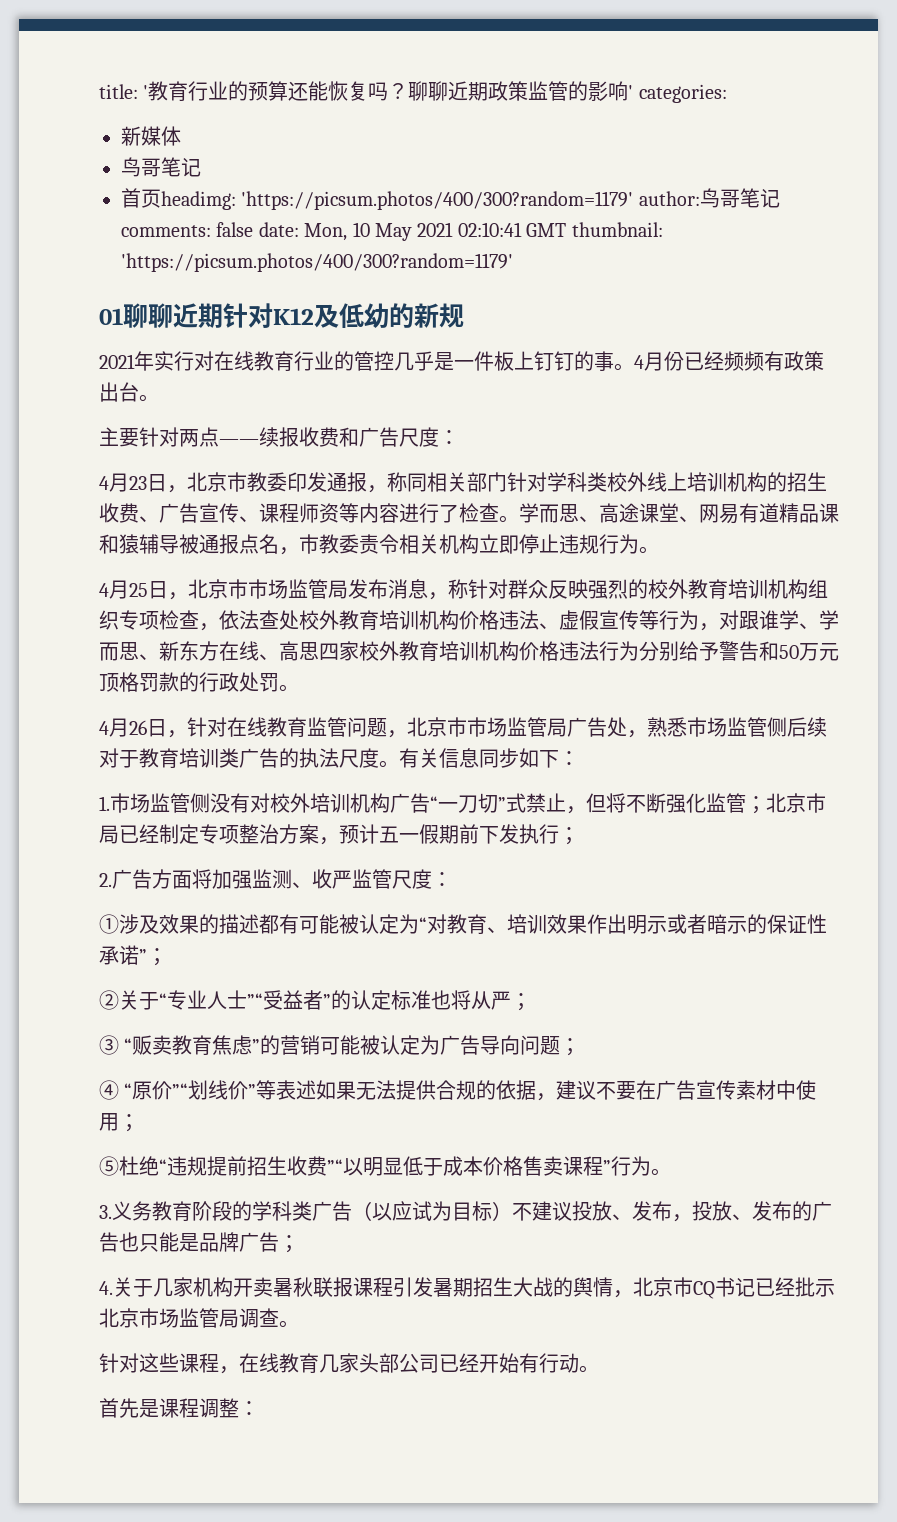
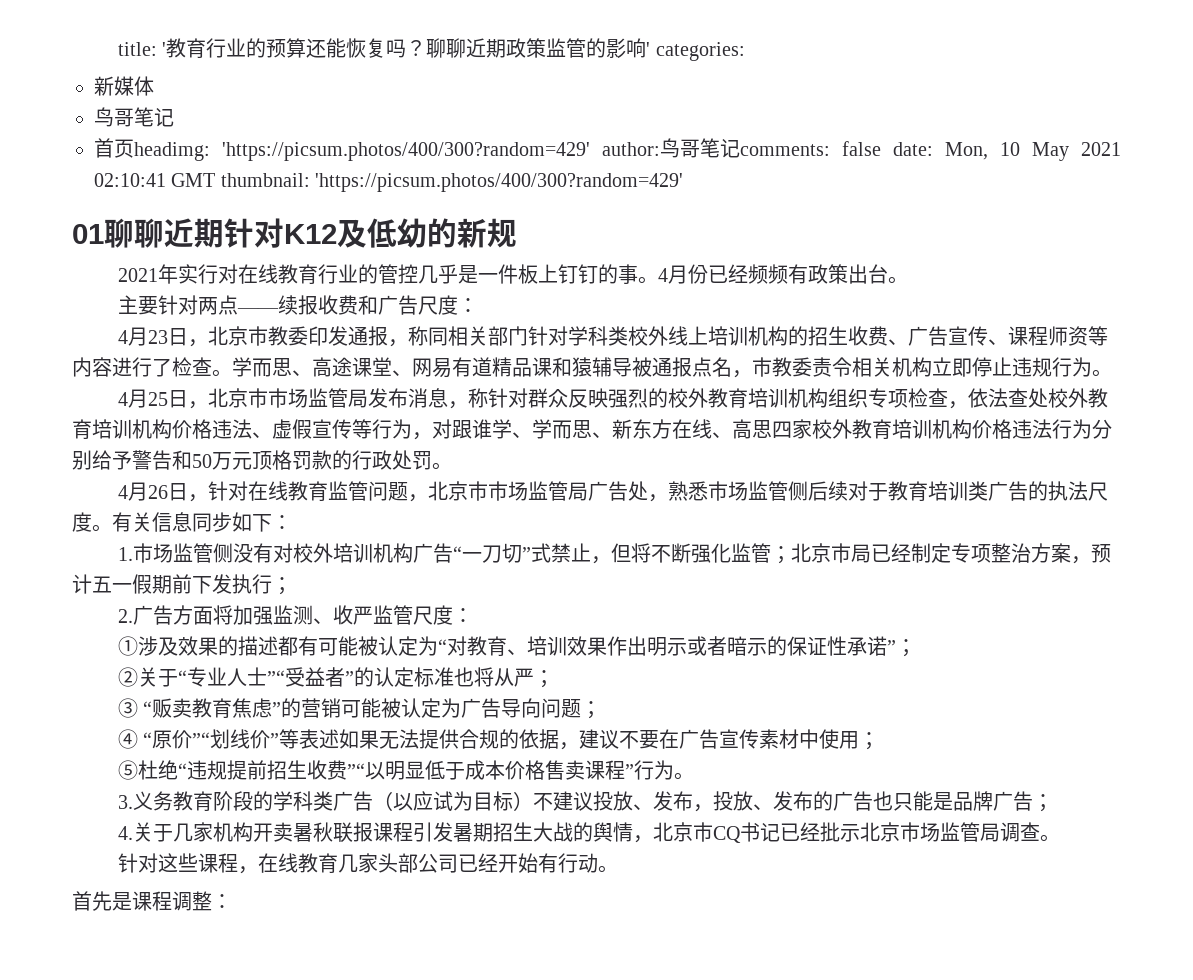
- 首页headimg: 'https://picsum.photos/400/300?random=1179' author:鸟哥笔记comments: false date: Mon, 10 May 2021 02:10:41 GMT thumbnail: 'https://picsum.photos/400/300?random=1179'
+ 首页headimg: 'https://picsum.photos/400/300?random=429' author:鸟哥笔记comments: false date: Mon, 10 May 2021 02:10:41 GMT thumbnail: 'https://picsum.photos/400/300?random=429'

